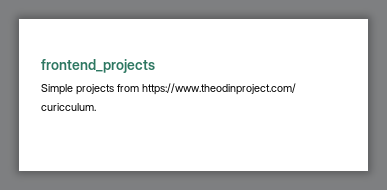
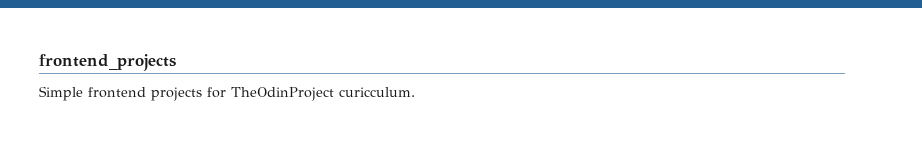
- Simple projects from https://www.theodinproject.com/ curicculum.
+ Simple frontend projects for TheOdinProject curicculum.

